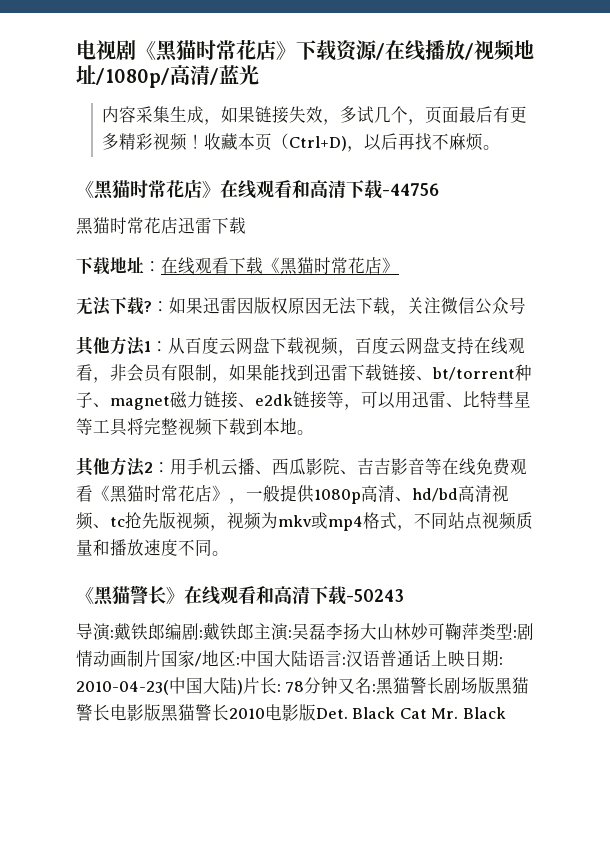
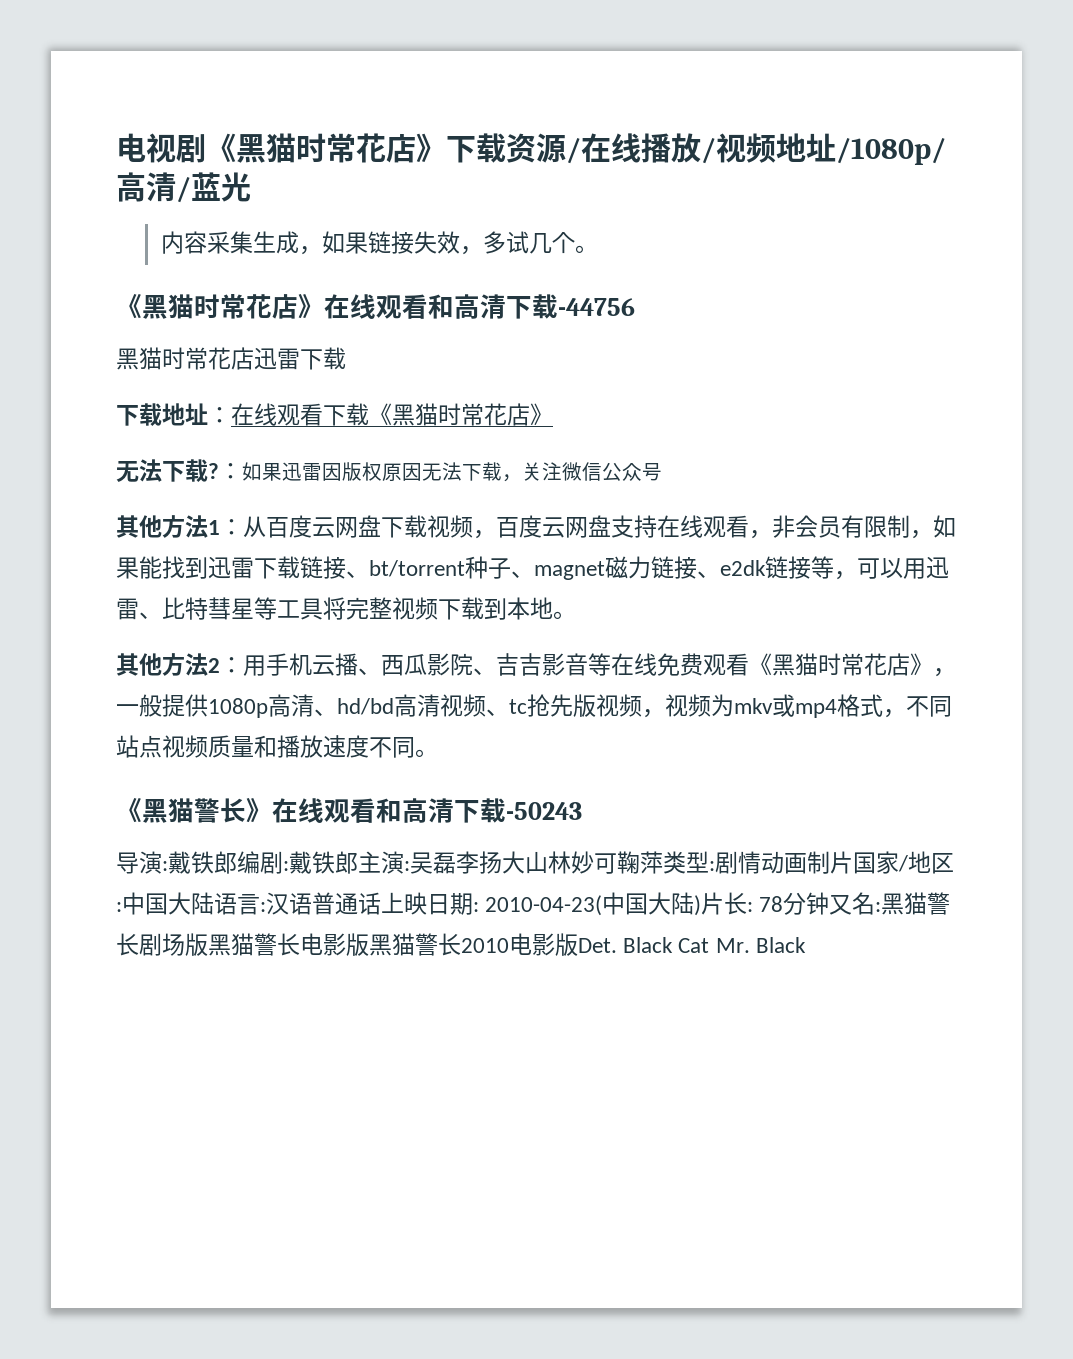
- 内容采集生成，如果链接失效，多试几个，页面最后有更多精彩视频！收藏本页（Ctrl+D)，以后再找不麻烦。
+ 内容采集生成，如果链接失效，多试几个。

